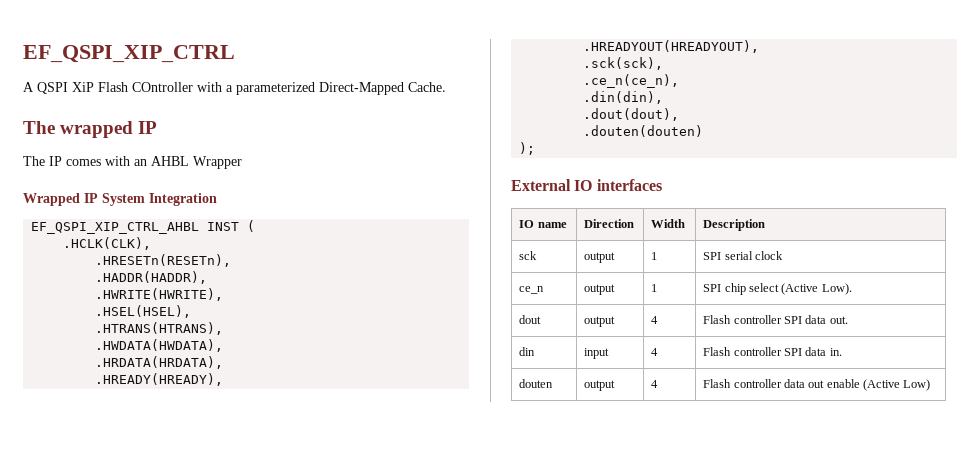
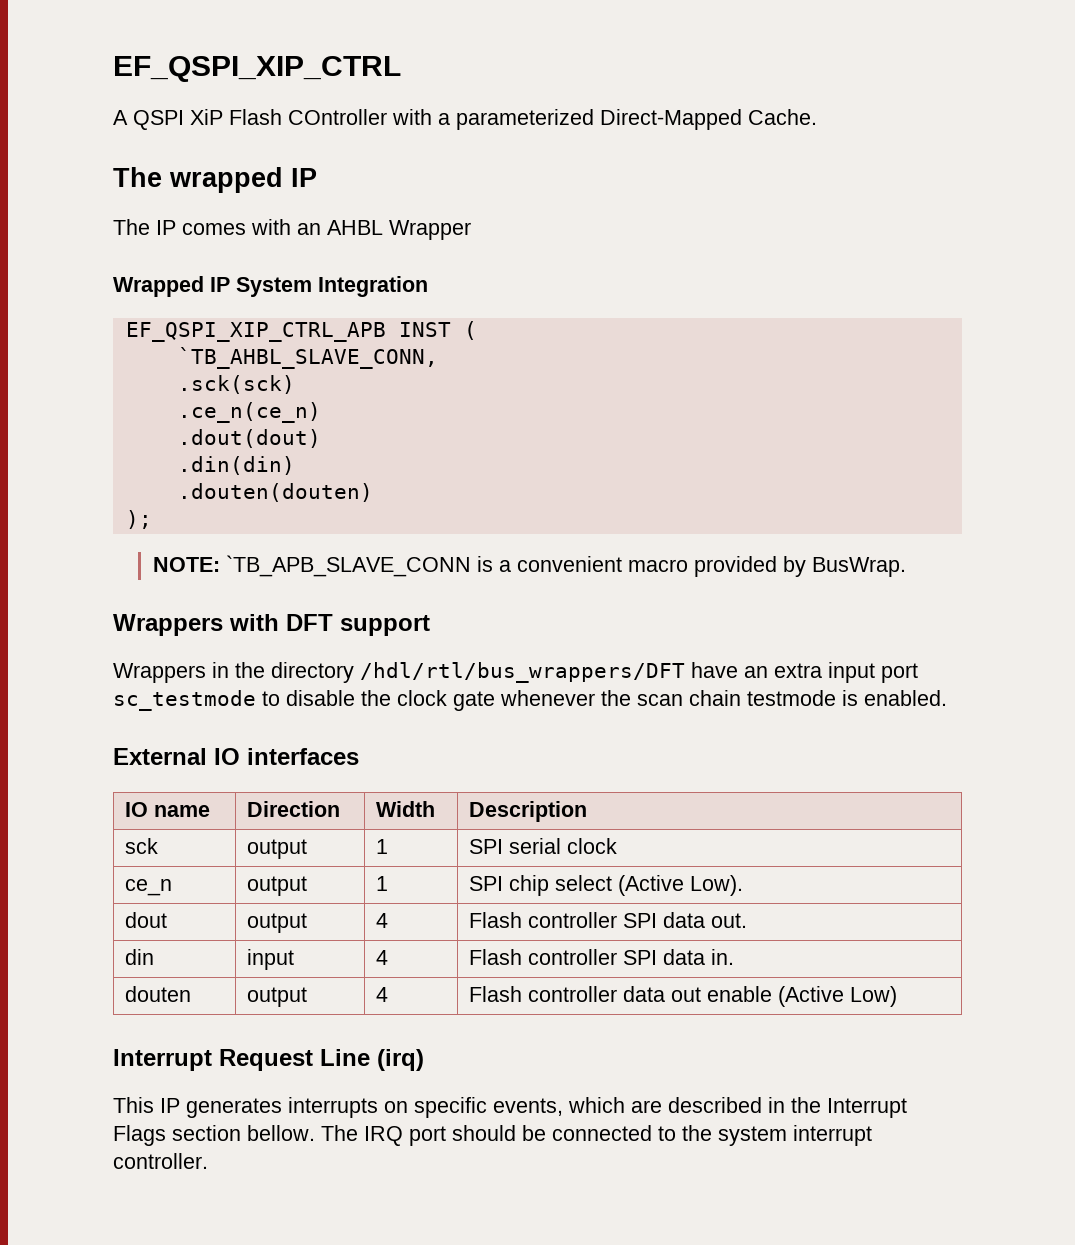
- EF_QSPI_XIP_CTRL_AHBL INST (
+ EF_QSPI_XIP_CTRL_APB INST (
- .HCLK(CLK),
- .HRESETn(RESETn),
- .HADDR(HADDR),
- .HWRITE(HWRITE),
- .HSEL(HSEL),
- .HTRANS(HTRANS),
- .HWDATA(HWDATA),
- .HRDATA(HRDATA),
- .HREADY(HREADY),
- .HREADYOUT(HREADYOUT),
- .sck(sck),
- .ce_n(ce_n),
- .din(din),
- .dout(dout),
+ `TB_AHBL_SLAVE_CONN,
+ .sck(sck)
+ .ce_n(ce_n)
+ .dout(dout)
+ .din(din)
  .douten(douten)
  );
+ NOTE: `TB_APB_SLAVE_CONN is a convenient macro provided by BusWrap.
+ Wrappers with DFT support
+ Wrappers in the directory /hdl/rtl/bus_wrappers/DFT have an extra input port sc_testmode to disable the clock gate whenever the scan chain testmode is enabled.
+ Interrupt Request Line (irq)
+ This IP generates interrupts on specific events, which are described in the Interrupt Flags section bellow. The IRQ port should be connected to the system interrupt controller.

